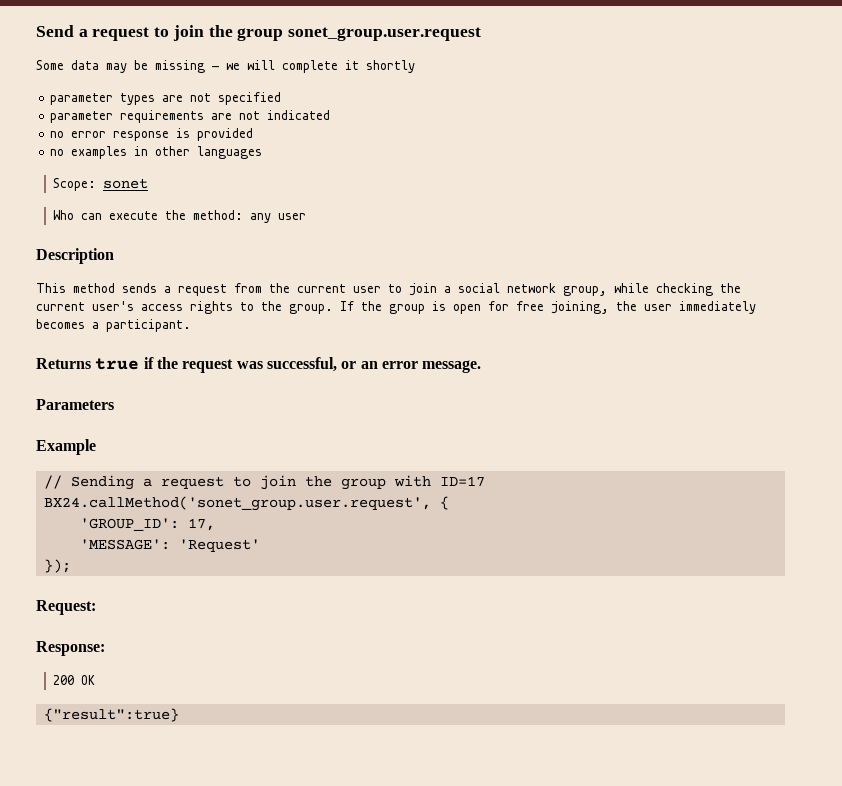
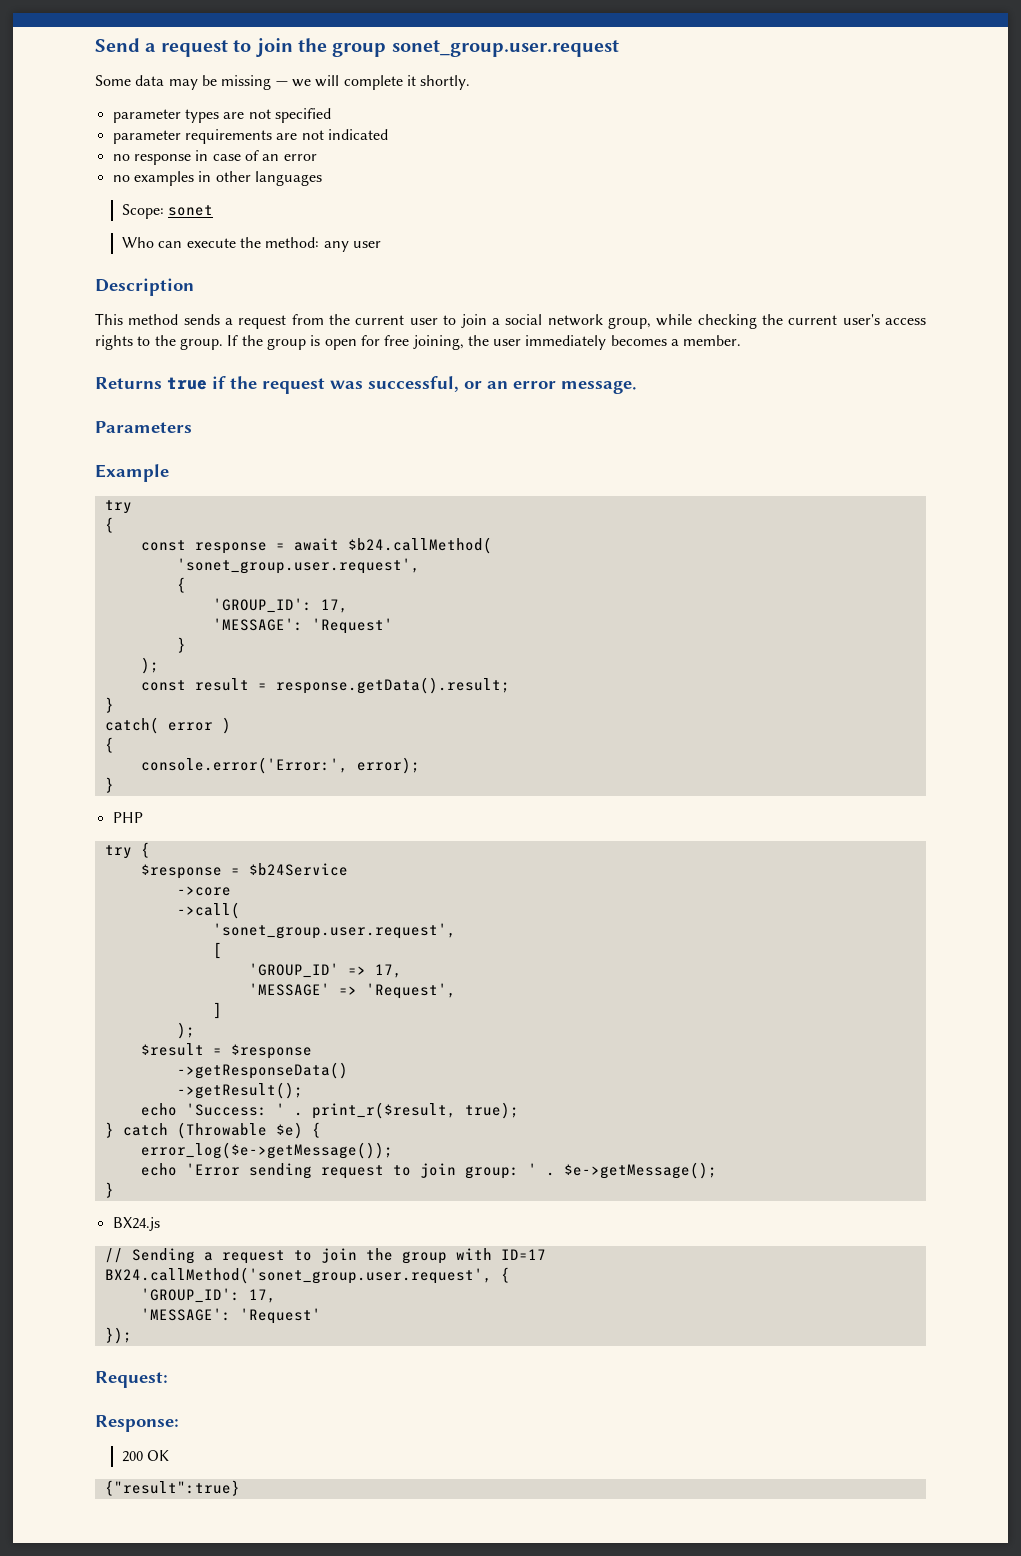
- Some data may be missing — we will complete it shortly
+ Some data may be missing — we will complete it shortly.
- no error response is provided
+ no response in case of an error
- If the group is open for free joining, the user immediately becomes a participant.
+ If the group is open for free joining, the user immediately becomes a member.
  Example
+ try
+ {
+ const response = await $b24.callMethod(
+ 'sonet_group.user.request',
+ {
+ 'GROUP_ID': 17,
+ 'MESSAGE': 'Request'
+ }
+ );
+ const result = response.getData().result;
+ }
+ catch( error )
+ {
+ console.error('Error:', error);
+ }
+ PHP
+ try {
+ $response = $b24Service
+ ->core
+ ->call(
+ 'sonet_group.user.request',
+ [
+ 'GROUP_ID' => 17,
+ 'MESSAGE' => 'Request',
+ ]
+ );
+ $result = $response
+ ->getResponseData()
+ ->getResult();
+ echo 'Success: ' . print_r($result, true);
+ } catch (Throwable $e) {
+ error_log($e->getMessage());
+ echo 'Error sending request to join group: ' . $e->getMessage();
+ }
+ BX24.js

